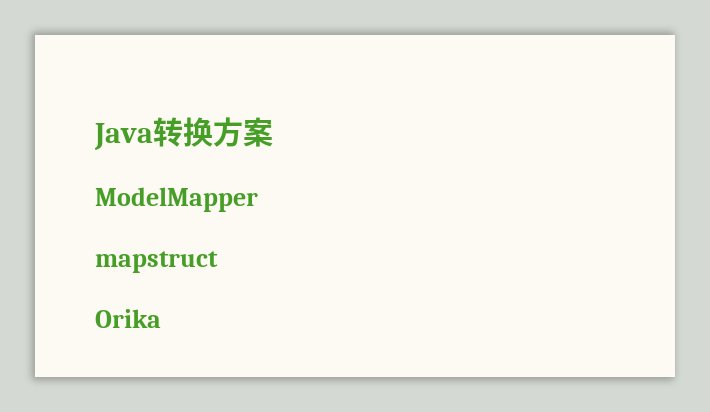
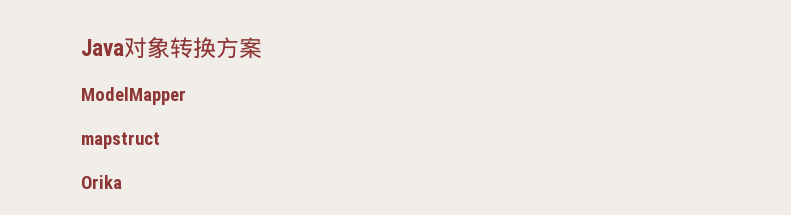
- Java转换方案
+ Java对象转换方案

